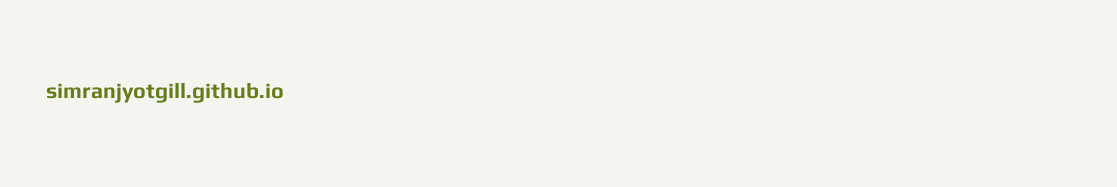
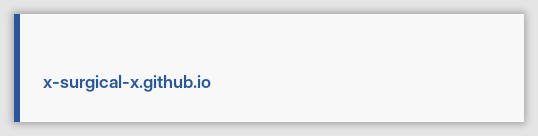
- simranjyotgill.github.io
+ x-surgical-x.github.io

